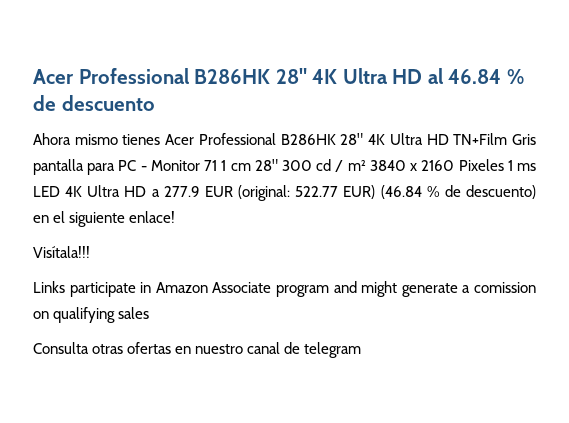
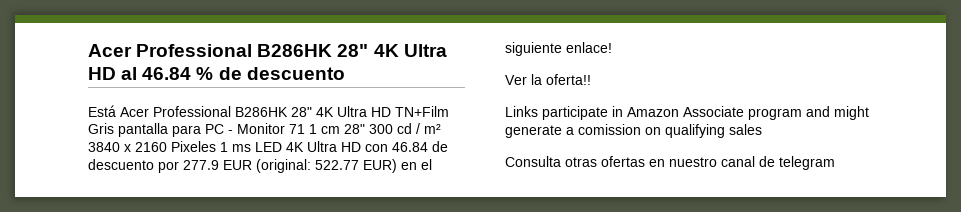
- Ahora mismo tienes Acer Professional B286HK 28" 4K Ultra HD TN+Film Gris pantalla para PC - Monitor 71 1 cm 28" 300 cd / m² 3840 x 2160 Pixeles 1 ms LED 4K Ultra HD a 277.9 EUR (original: 522.77 EUR) (46.84 % de descuento) en el siguiente enlace!
+ Está Acer Professional B286HK 28" 4K Ultra HD TN+Film Gris pantalla para PC - Monitor 71 1 cm 28" 300 cd / m² 3840 x 2160 Pixeles 1 ms LED 4K Ultra HD con 46.84 de descuento por 277.9 EUR (original: 522.77 EUR) en el siguiente enlace!
- Visítala!!!
+ Ver la oferta!!

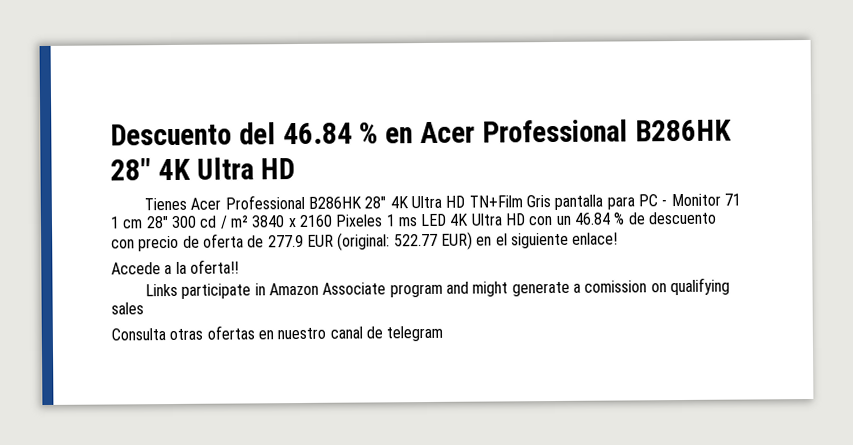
- Acer Professional B286HK 28" 4K Ultra HD al 46.84 % de descuento
- Está Acer Professional B286HK 28" 4K Ultra HD TN+Film Gris pantalla para PC - Monitor 71 1 cm 28" 300 cd / m² 3840 x 2160 Pixeles 1 ms LED 4K Ultra HD con 46.84 de descuento por 277.9 EUR (original: 522.77 EUR) en el siguiente enlace!
+ Descuento del 46.84 % en Acer Professional B286HK 28" 4K Ultra HD
+ Tienes Acer Professional B286HK 28" 4K Ultra HD TN+Film Gris pantalla para PC - Monitor 71 1 cm 28" 300 cd / m² 3840 x 2160 Pixeles 1 ms LED 4K Ultra HD con un 46.84 % de descuento con precio de oferta de 277.9 EUR (original: 522.77 EUR) en el siguiente enlace!
- Ver la oferta!!
+ Accede a la oferta!!

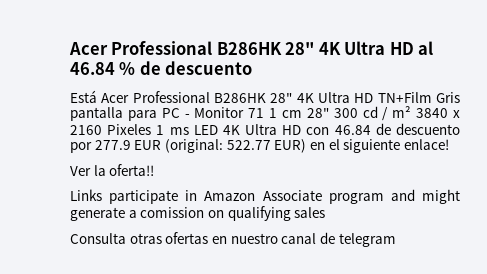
- Descuento del 46.84 % en Acer Professional B286HK 28" 4K Ultra HD
- Tienes Acer Professional B286HK 28" 4K Ultra HD TN+Film Gris pantalla para PC - Monitor 71 1 cm 28" 300 cd / m² 3840 x 2160 Pixeles 1 ms LED 4K Ultra HD con un 46.84 % de descuento con precio de oferta de 277.9 EUR (original: 522.77 EUR) en el siguiente enlace!
+ Acer Professional B286HK 28" 4K Ultra HD al 46.84 % de descuento
+ Está Acer Professional B286HK 28" 4K Ultra HD TN+Film Gris pantalla para PC - Monitor 71 1 cm 28" 300 cd / m² 3840 x 2160 Pixeles 1 ms LED 4K Ultra HD con 46.84 de descuento por 277.9 EUR (original: 522.77 EUR) en el siguiente enlace!
- Accede a la oferta!!
+ Ver la oferta!!

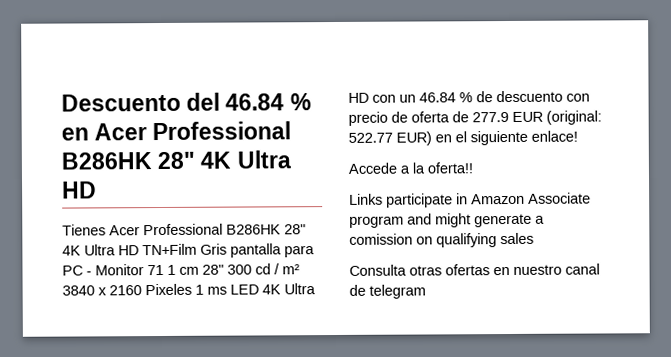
- Acer Professional B286HK 28" 4K Ultra HD al 46.84 % de descuento
- Está Acer Professional B286HK 28" 4K Ultra HD TN+Film Gris pantalla para PC - Monitor 71 1 cm 28" 300 cd / m² 3840 x 2160 Pixeles 1 ms LED 4K Ultra HD con 46.84 de descuento por 277.9 EUR (original: 522.77 EUR) en el siguiente enlace!
+ Descuento del 46.84 % en Acer Professional B286HK 28" 4K Ultra HD
+ Tienes Acer Professional B286HK 28" 4K Ultra HD TN+Film Gris pantalla para PC - Monitor 71 1 cm 28" 300 cd / m² 3840 x 2160 Pixeles 1 ms LED 4K Ultra HD con un 46.84 % de descuento con precio de oferta de 277.9 EUR (original: 522.77 EUR) en el siguiente enlace!
- Ver la oferta!!
+ Accede a la oferta!!

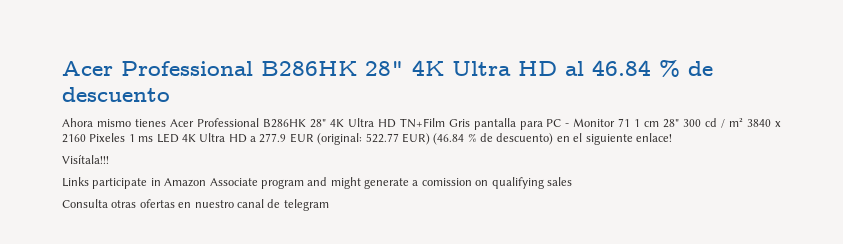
- Descuento del 46.84 % en Acer Professional B286HK 28" 4K Ultra HD
- Tienes Acer Professional B286HK 28" 4K Ultra HD TN+Film Gris pantalla para PC - Monitor 71 1 cm 28" 300 cd / m² 3840 x 2160 Pixeles 1 ms LED 4K Ultra HD con un 46.84 % de descuento con precio de oferta de 277.9 EUR (original: 522.77 EUR) en el siguiente enlace!
+ Acer Professional B286HK 28" 4K Ultra HD al 46.84 % de descuento
+ Ahora mismo tienes Acer Professional B286HK 28" 4K Ultra HD TN+Film Gris pantalla para PC - Monitor 71 1 cm 28" 300 cd / m² 3840 x 2160 Pixeles 1 ms LED 4K Ultra HD a 277.9 EUR (original: 522.77 EUR) (46.84 % de descuento) en el siguiente enlace!
- Accede a la oferta!!
+ Visítala!!!

